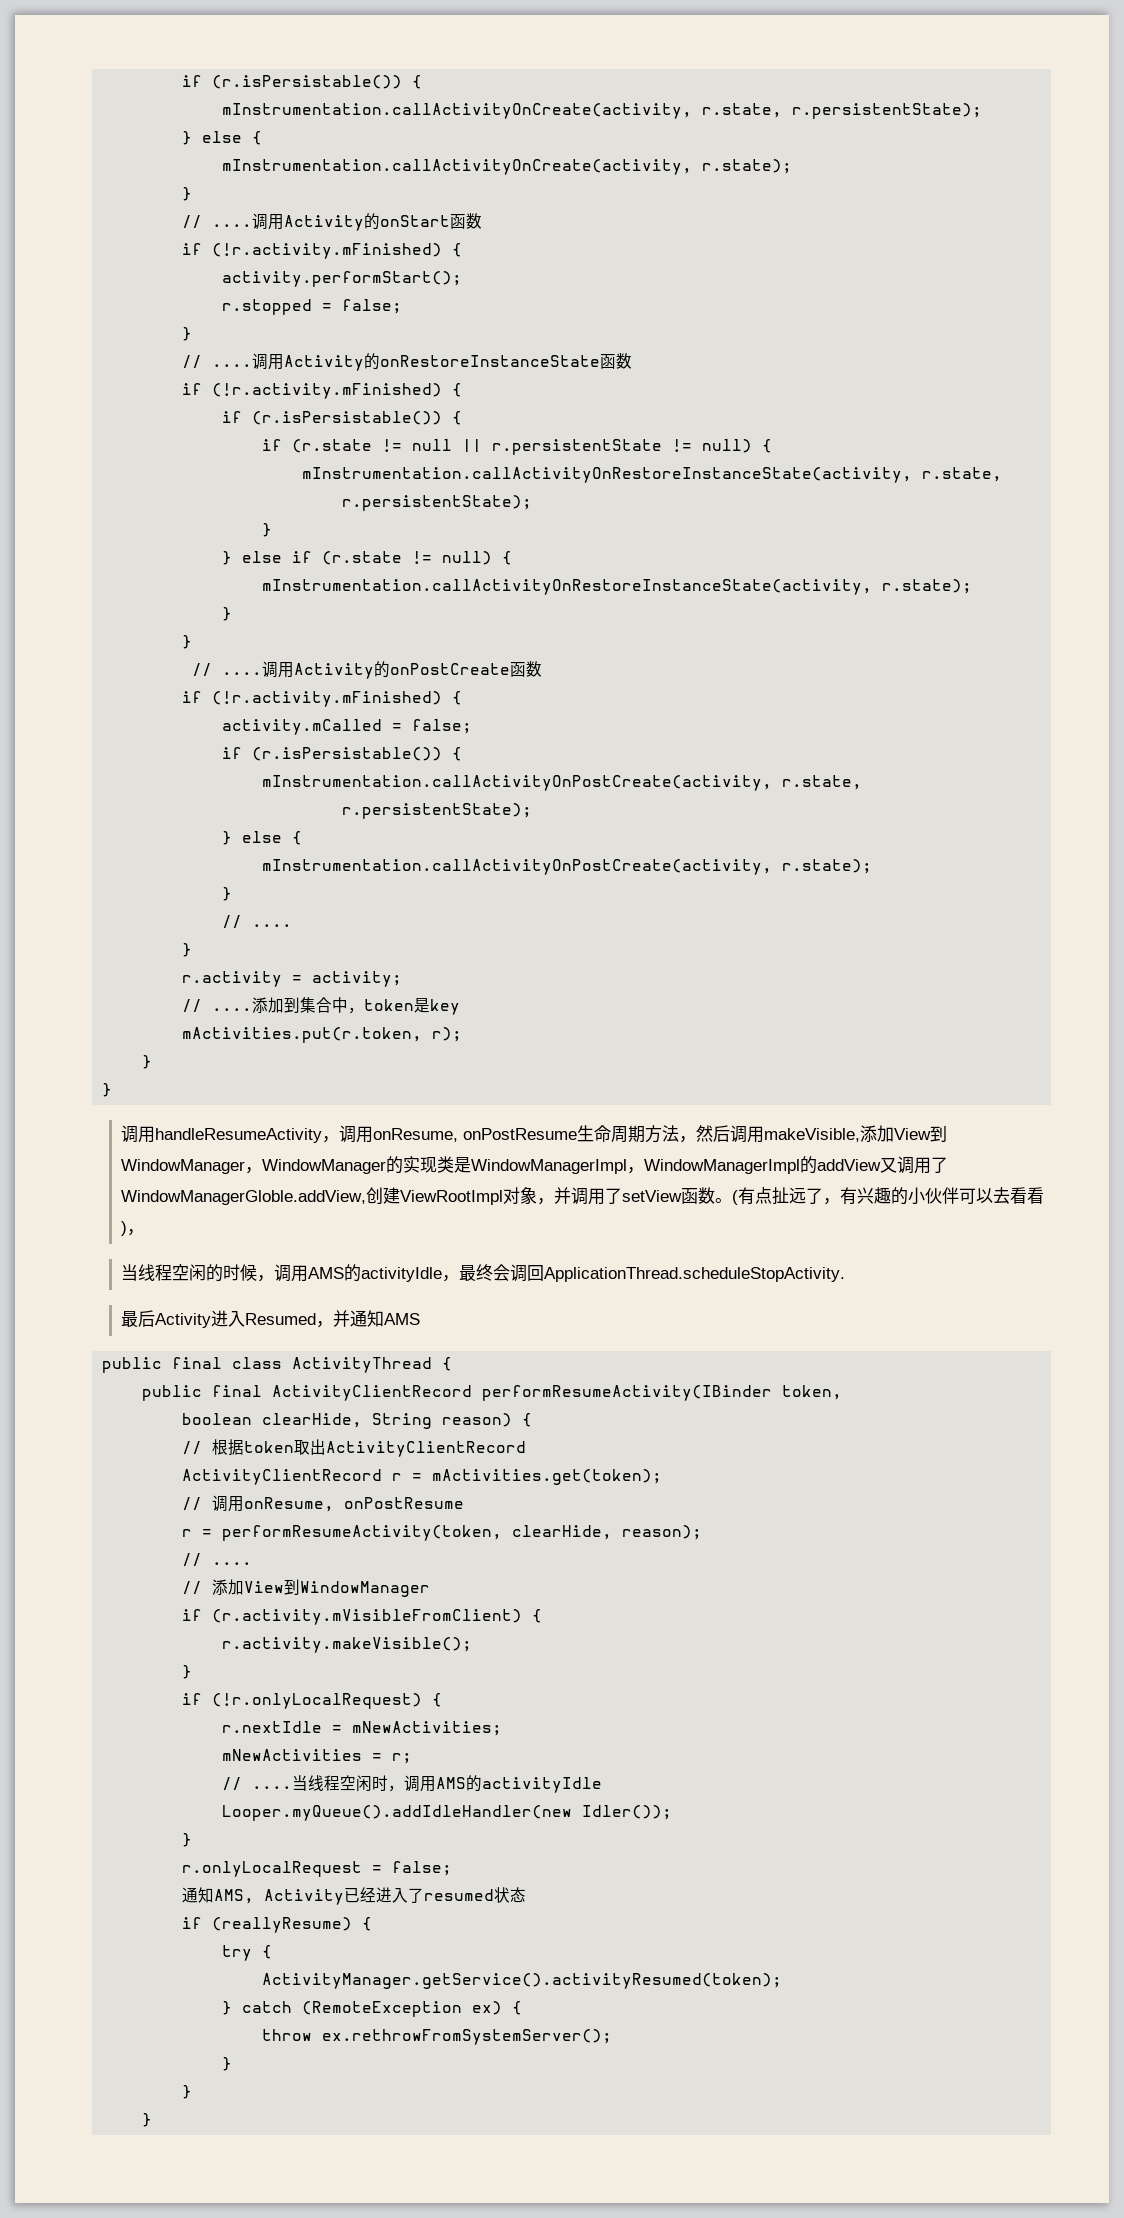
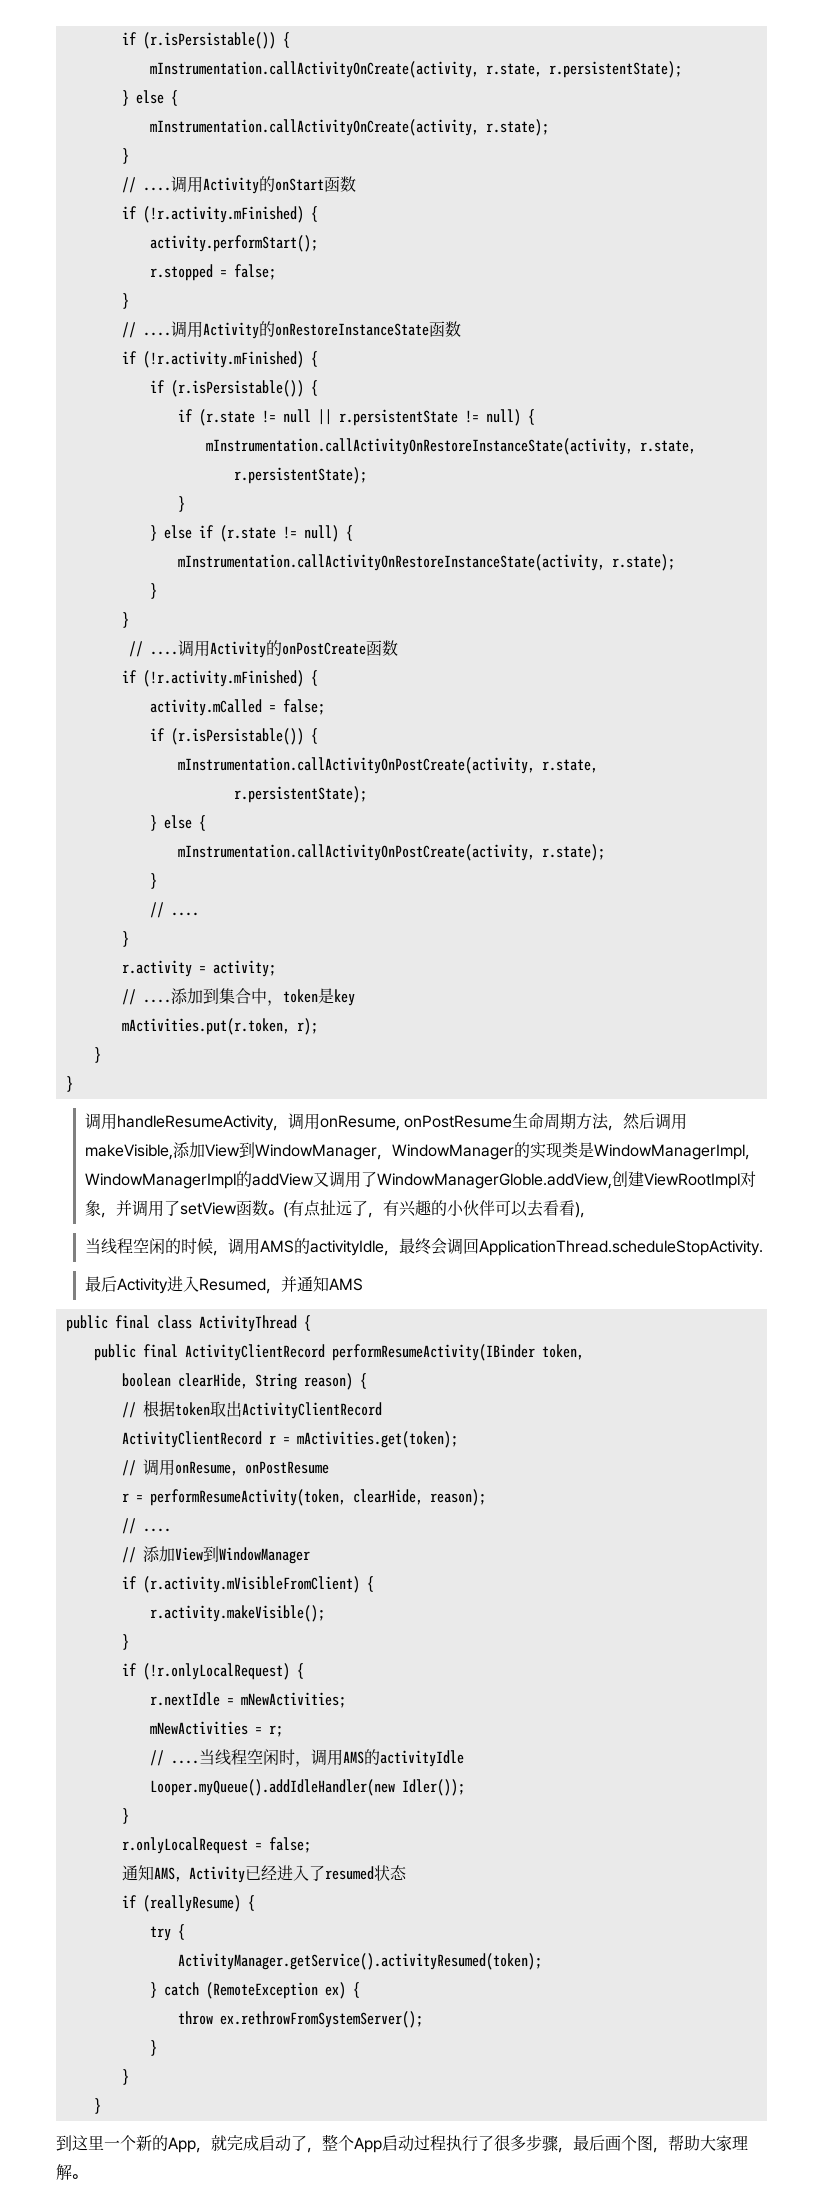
+ 到这里一个新的App，就完成启动了，整个App启动过程执行了很多步骤，最后画个图，帮助大家理解。

